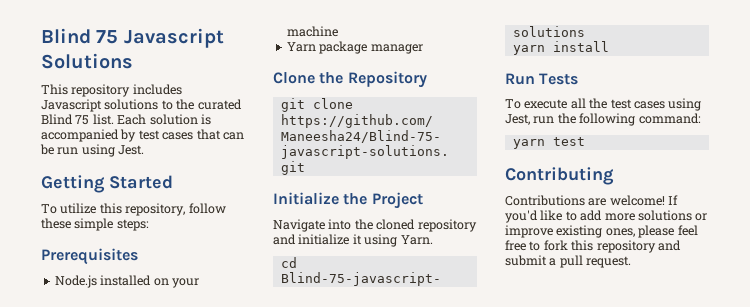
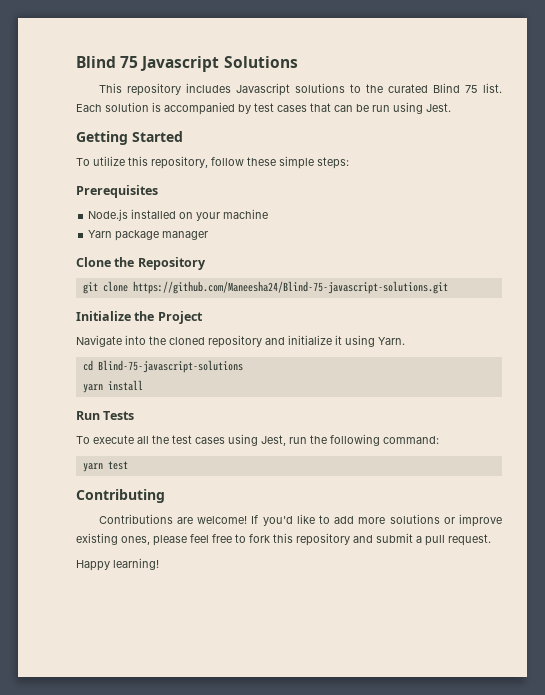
+ Happy learning!

